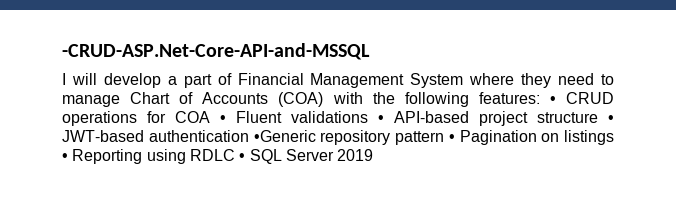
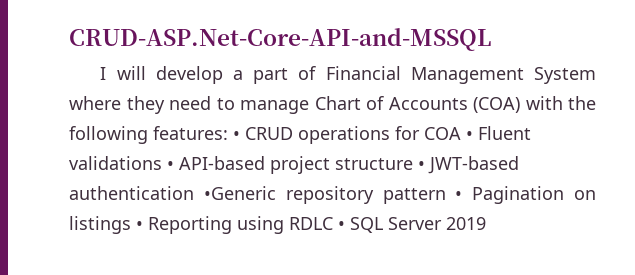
- -CRUD-ASP.Net-Core-API-and-MSSQL
+ CRUD-ASP.Net-Core-API-and-MSSQL

